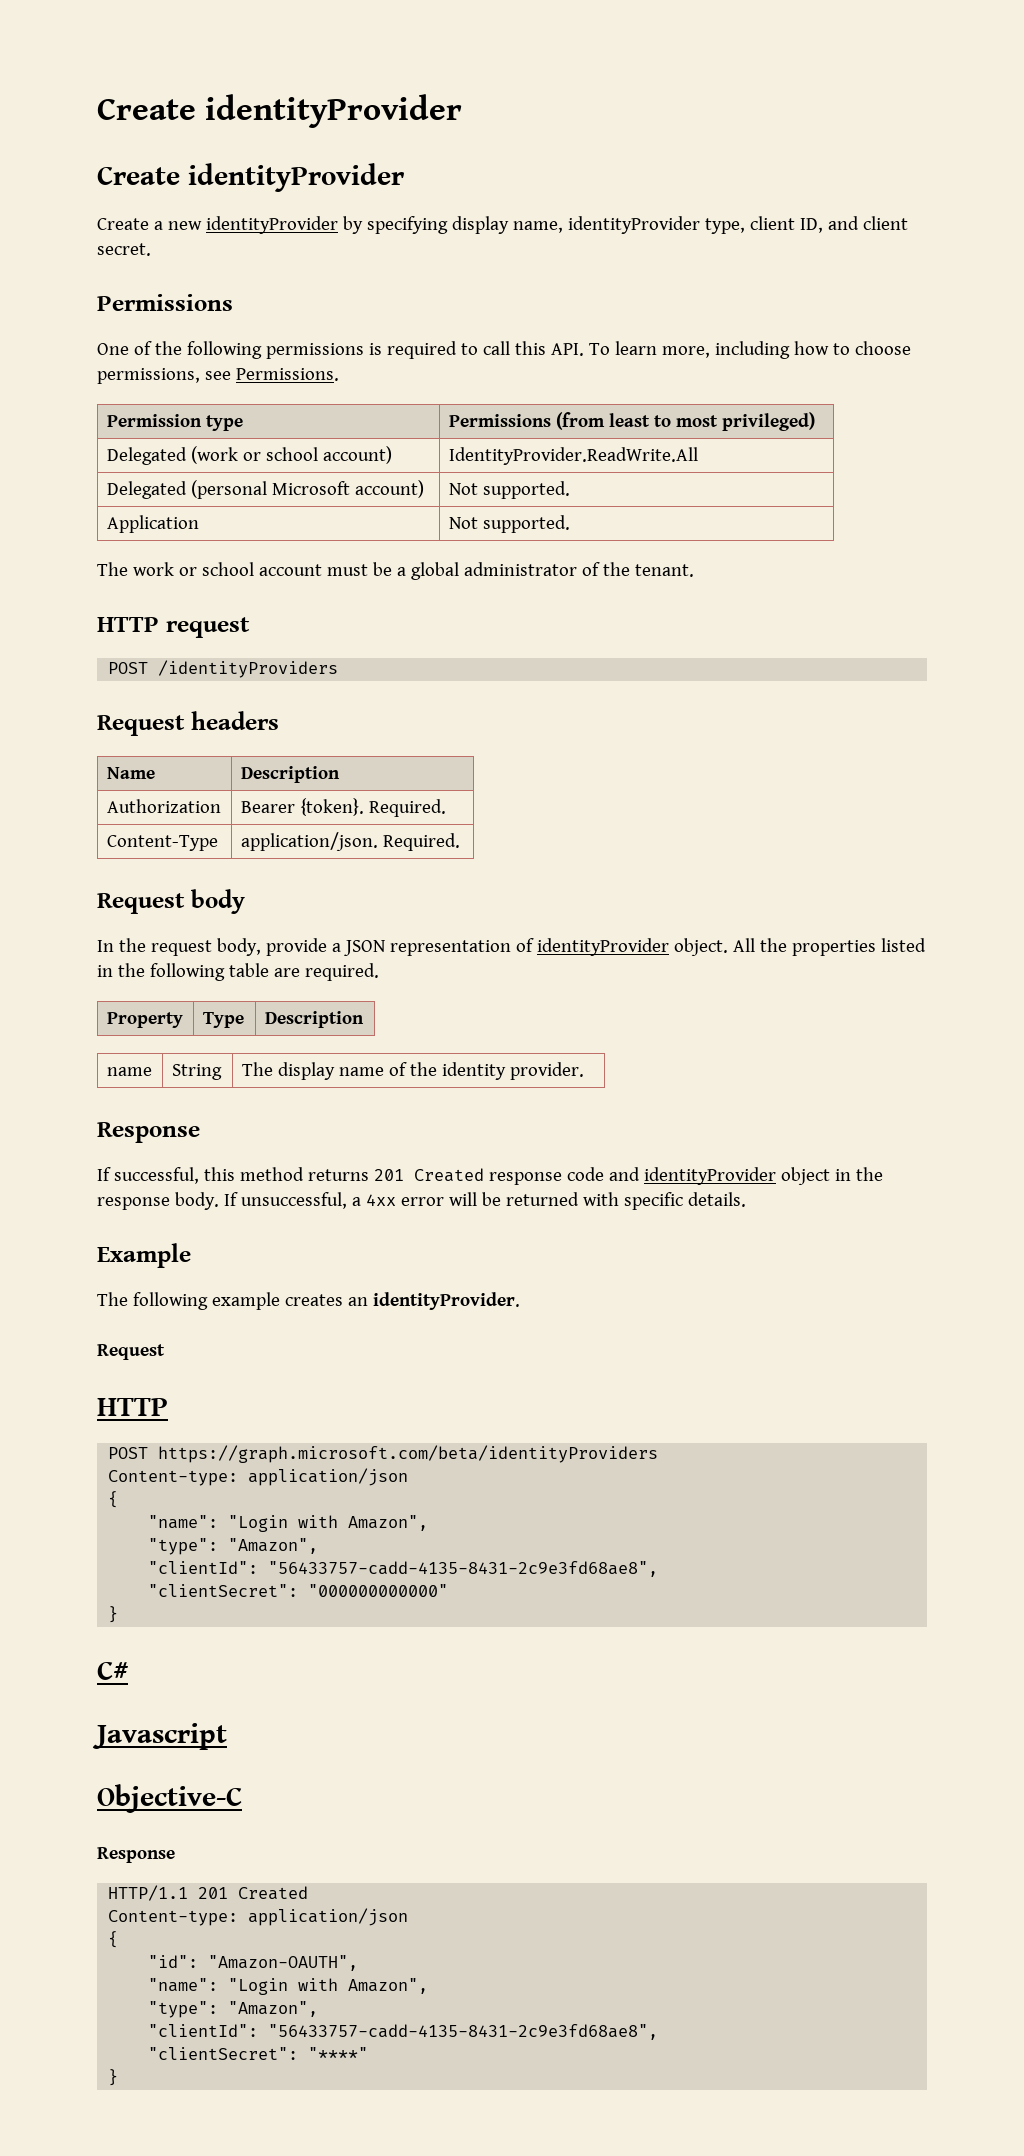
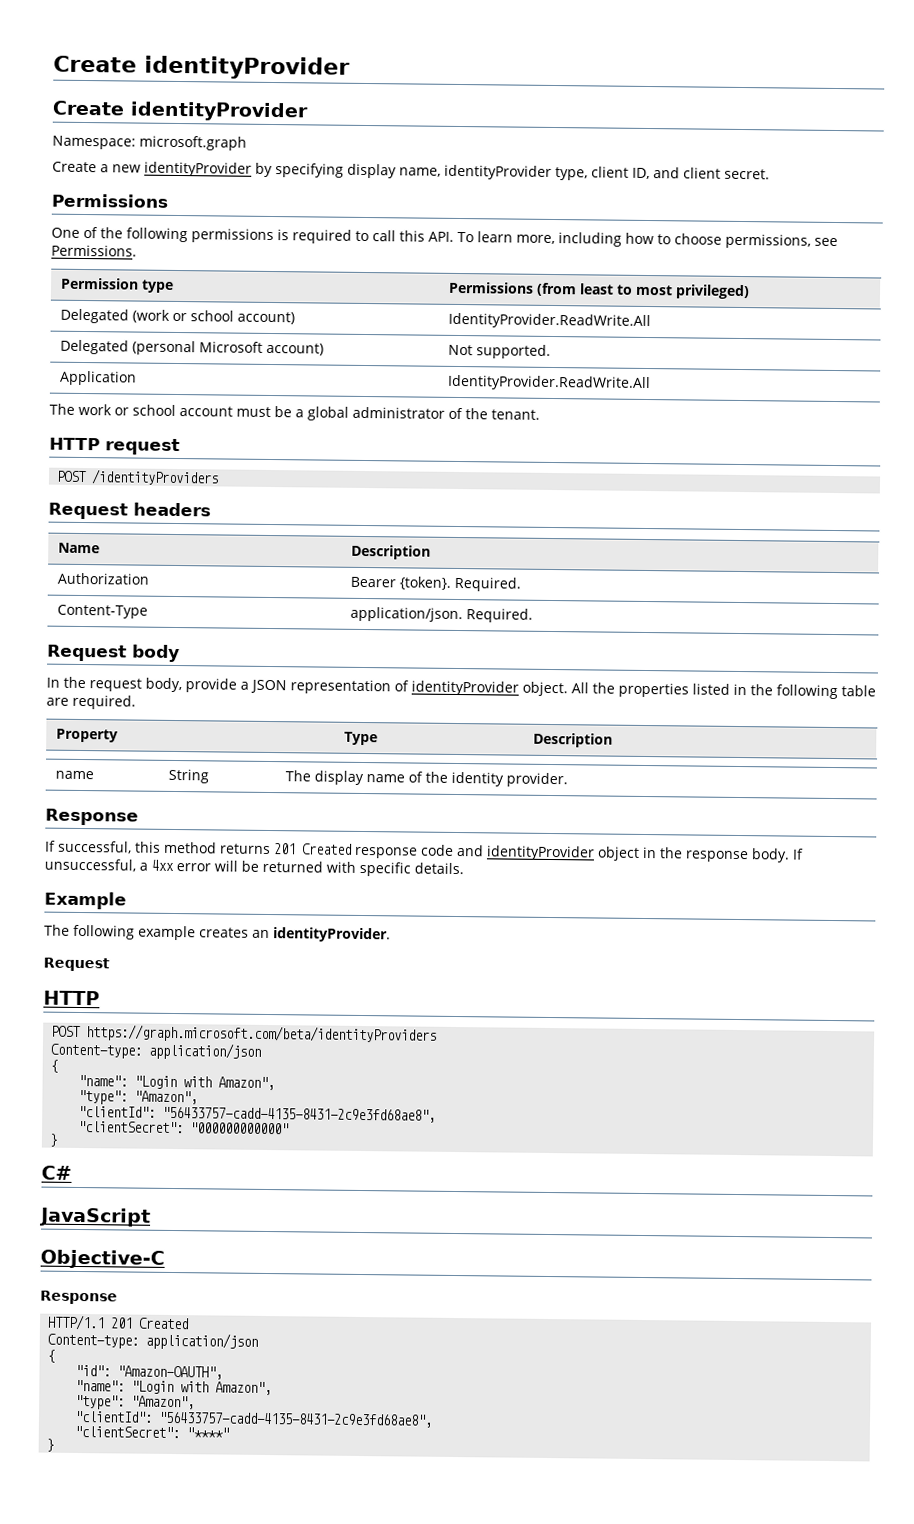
+ Namespace: microsoft.graph
- Application | Not supported.
+ Application | IdentityProvider.ReadWrite.All
- Javascript
+ JavaScript

